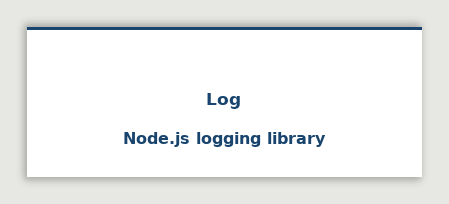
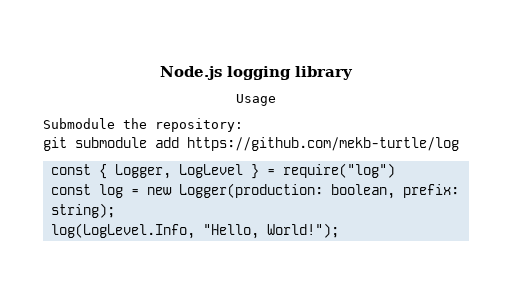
- Log
+ Usage
+ Submodule the repository:
+ git submodule add https://github.com/mekb-turtle/log
+ const { Logger, LogLevel } = require("log")
+ const log = new Logger(production: boolean, prefix: string);
+ log(LogLevel.Info, "Hello, World!");

